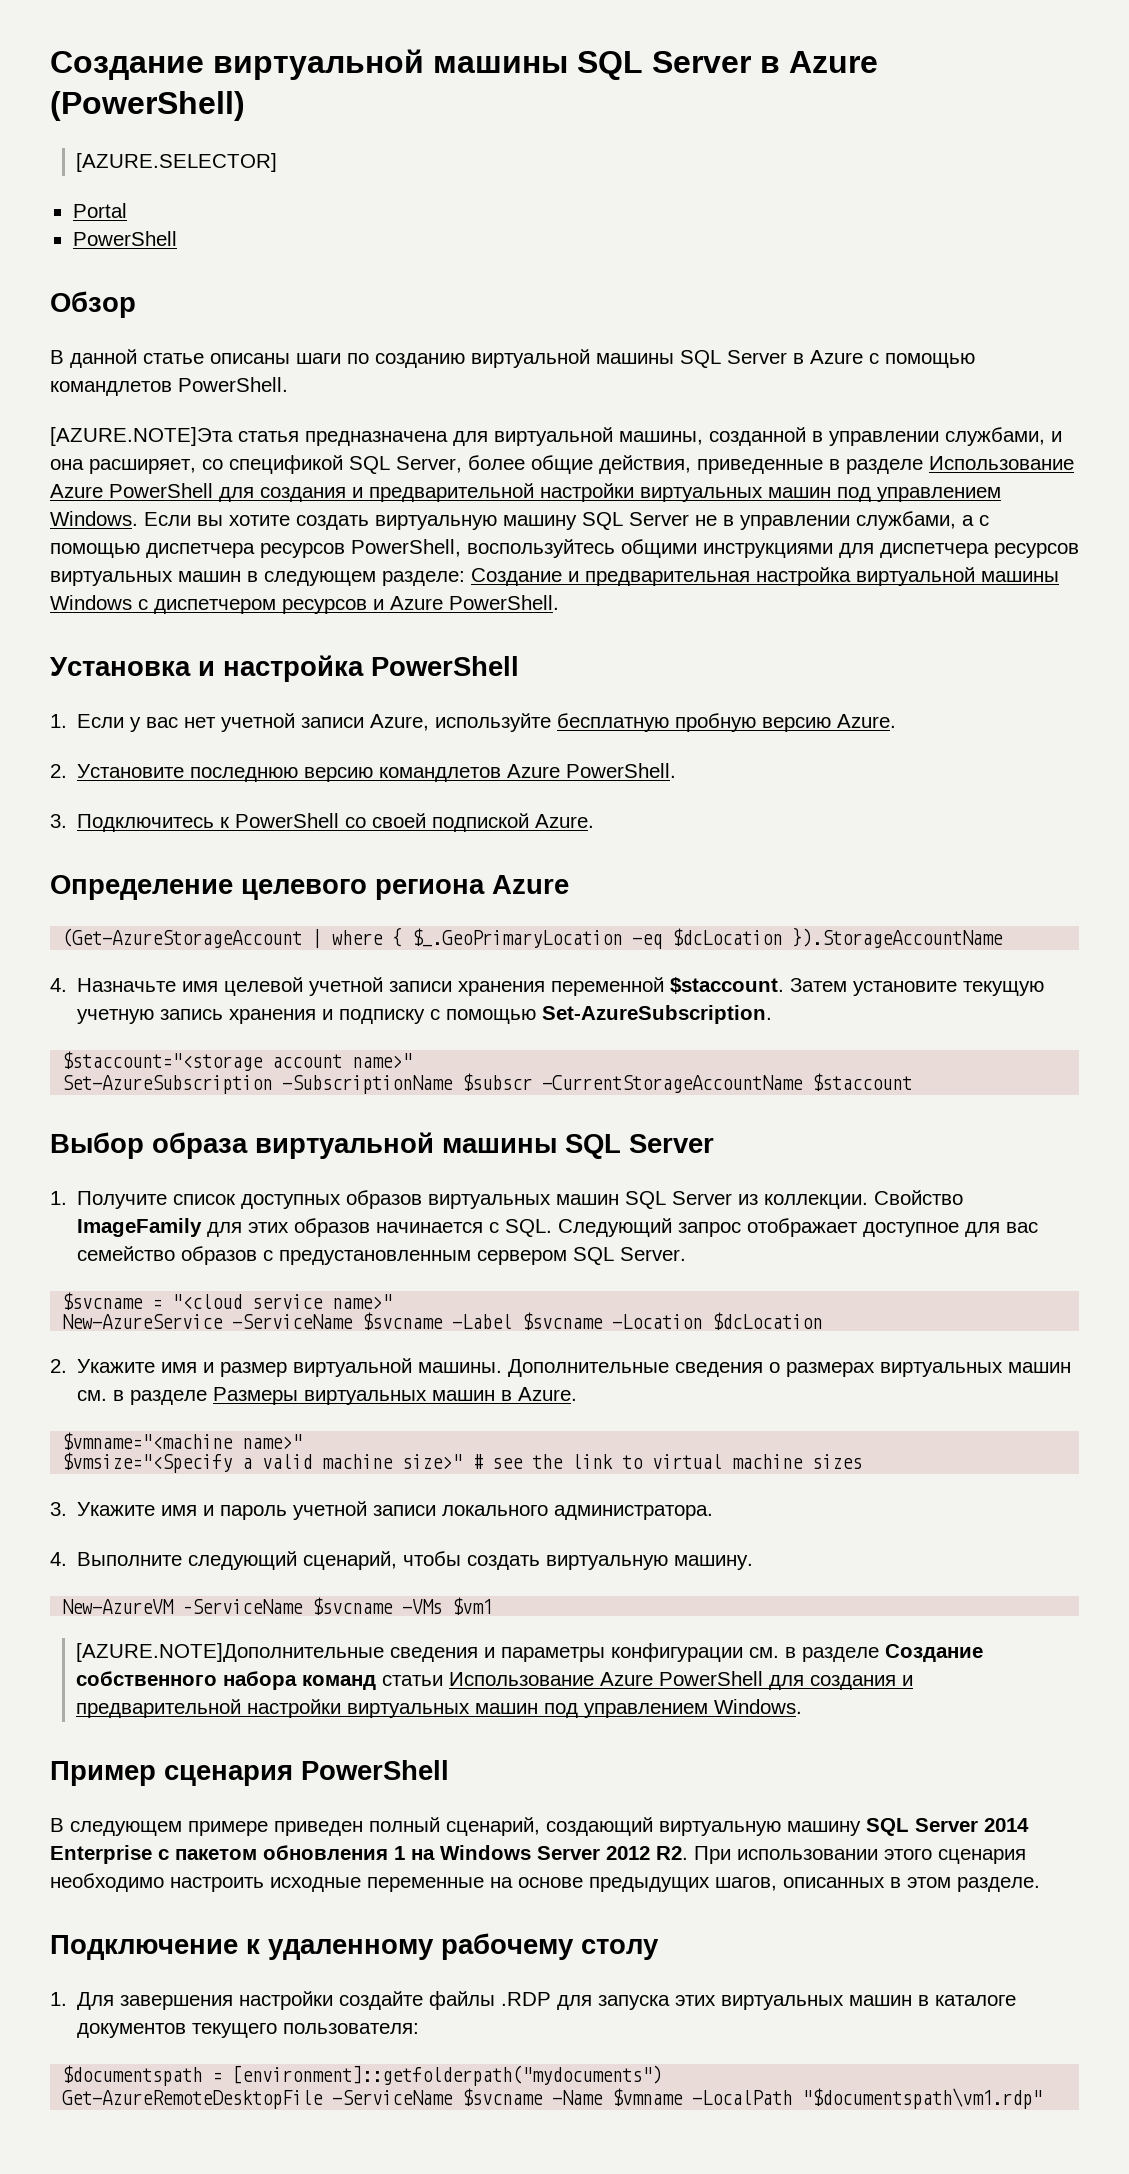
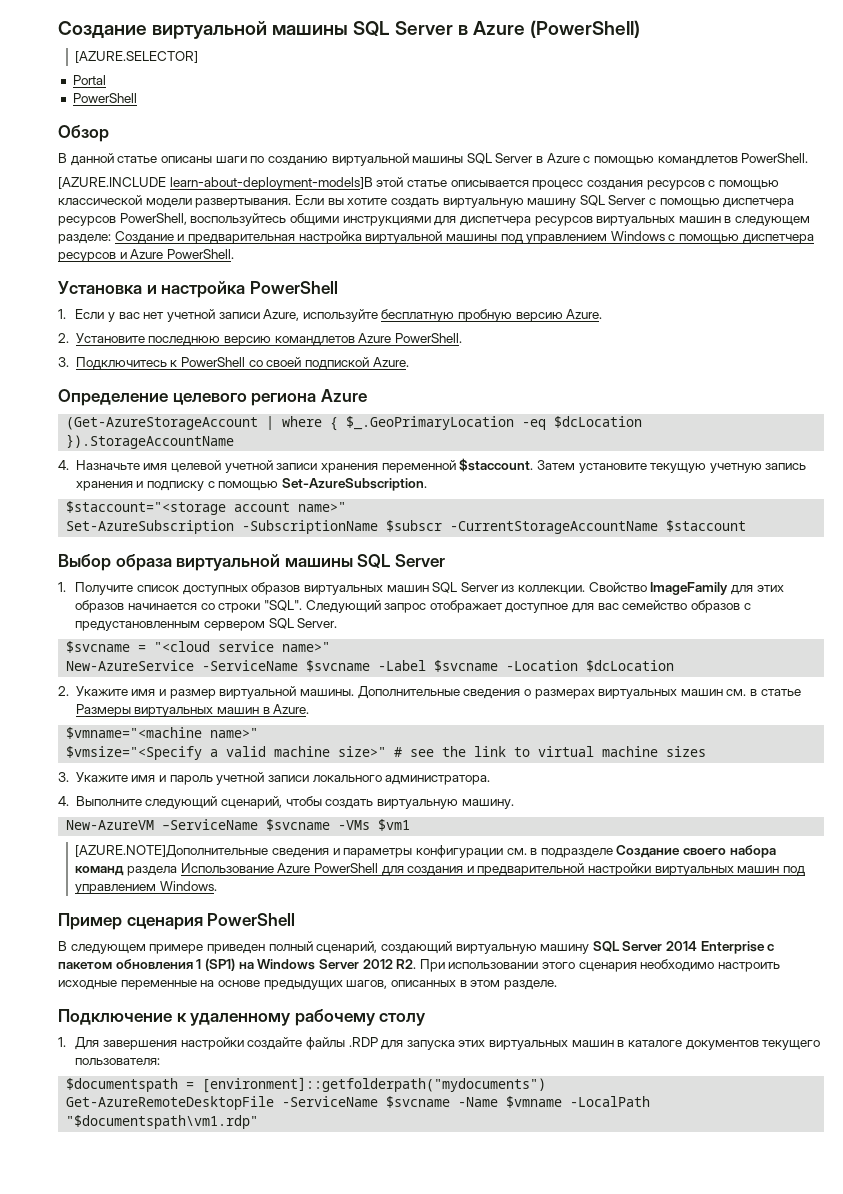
- [AZURE.NOTE]Эта статья предназначена для виртуальной машины, созданной в управлении службами, и она расширяет, со спецификой SQL Server, более общие действия, приведенные в разделе Использование Azure PowerShell для создания и предварительной настройки виртуальных машин под управлением Windows.
+ [AZURE.INCLUDE learn-about-deployment-models]В этой статье описывается процесс создания ресурсов с помощью классической модели развертывания.
- Если вы хотите создать виртуальную машину SQL Server не в управлении службами, а с помощью диспетчера ресурсов PowerShell, воспользуйтесь общими инструкциями для диспетчера ресурсов виртуальных машин в следующем разделе: Создание и предварительная настройка виртуальной машины Windows с диспетчером ресурсов и Azure PowerShell.
+ Если вы хотите создать виртуальную машину SQL Server с помощью диспетчера ресурсов PowerShell, воспользуйтесь общими инструкциями для диспетчера ресурсов виртуальных машин в следующем разделе: Создание и предварительная настройка виртуальной машины под управлением Windows с помощью диспетчера ресурсов и Azure PowerShell.
- Свойство ImageFamily для этих образов начинается с SQL. Следующий запрос отображает доступное для вас семейство образов с предустановленным сервером SQL Server.
+ Свойство ImageFamily для этих образов начинается со строки "SQL". Следующий запрос отображает доступное для вас семейство образов с предустановленным сервером SQL Server.
- Дополнительные сведения о размерах виртуальных машин см. в разделе Размеры виртуальных машин в Azure.
+ Дополнительные сведения о размерах виртуальных машин см. в статье Размеры виртуальных машин в Azure.
- [AZURE.NOTE]Дополнительные сведения и параметры конфигурации см. в разделе Создание собственного набора команд статьи Использование Azure PowerShell для создания и предварительной настройки виртуальных машин под управлением Windows.
+ [AZURE.NOTE]Дополнительные сведения и параметры конфигурации см. в подразделе Создание своего набора команд раздела Использование Azure PowerShell для создания и предварительной настройки виртуальных машин под управлением Windows.
- В следующем примере приведен полный сценарий, создающий виртуальную машину SQL Server 2014 Enterprise с пакетом обновления 1 на Windows Server 2012 R2. При использовании этого сценария необходимо настроить исходные переменные на основе предыдущих шагов, описанных в этом разделе.
+ В следующем примере приведен полный сценарий, создающий виртуальную машину SQL Server 2014 Enterprise с пакетом обновления 1 (SP1) на Windows Server 2012 R2. При использовании этого сценария необходимо настроить исходные переменные на основе предыдущих шагов, описанных в этом разделе.

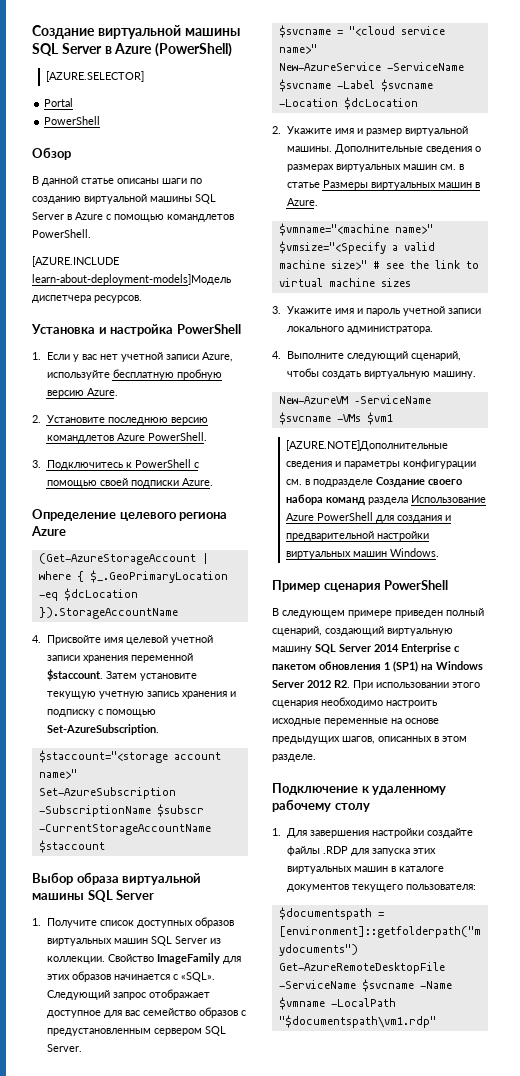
- [AZURE.INCLUDE learn-about-deployment-models]В этой статье описывается процесс создания ресурсов с помощью классической модели развертывания. Если вы хотите создать виртуальную машину SQL Server с помощью диспетчера ресурсов PowerShell, воспользуйтесь общими инструкциями для диспетчера ресурсов виртуальных машин в следующем разделе: Создание и предварительная настройка виртуальной машины под управлением Windows с помощью диспетчера ресурсов и Azure PowerShell.
+ [AZURE.INCLUDE learn-about-deployment-models]Модель диспетчера ресурсов.
- 3. Подключитесь к PowerShell со своей подпиской Azure.
+ 3. Подключитесь к PowerShell с помощью своей подписки Azure.
- 4. Назначьте имя целевой учетной записи хранения переменной $staccount.
+ 4. Присвойте имя целевой учетной записи хранения переменной $staccount.
- Свойство ImageFamily для этих образов начинается со строки "SQL".
+ Свойство ImageFamily для этих образов начинается с «SQL».
- [AZURE.NOTE]Дополнительные сведения и параметры конфигурации см. в подразделе Создание своего набора команд раздела Использование Azure PowerShell для создания и предварительной настройки виртуальных машин под управлением Windows.
+ [AZURE.NOTE]Дополнительные сведения и параметры конфигурации см. в подразделе Создание своего набора команд раздела Использование Azure PowerShell для создания и предварительной настройки виртуальных машин Windows.

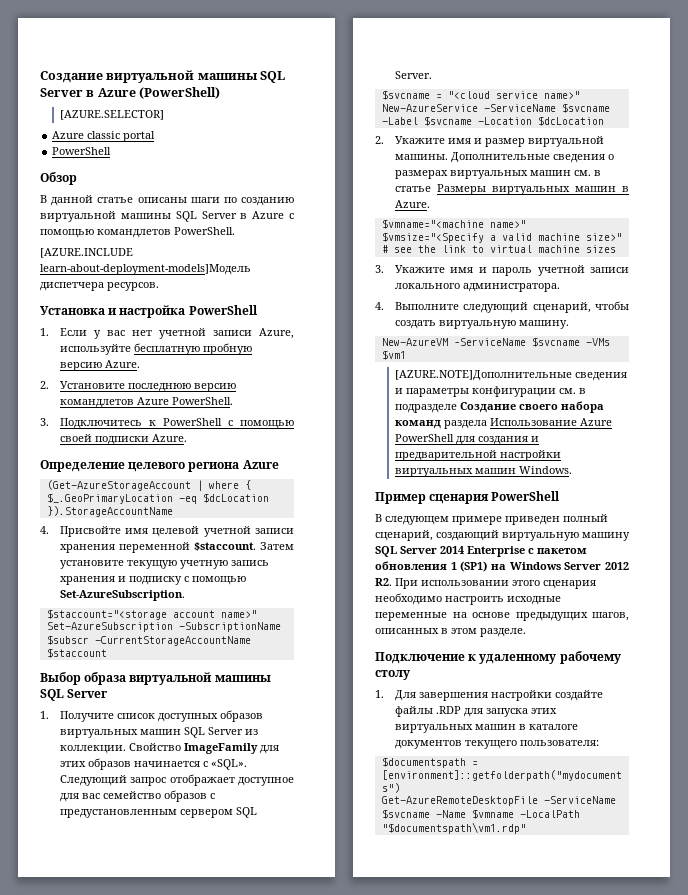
- Portal
+ Azure classic portal

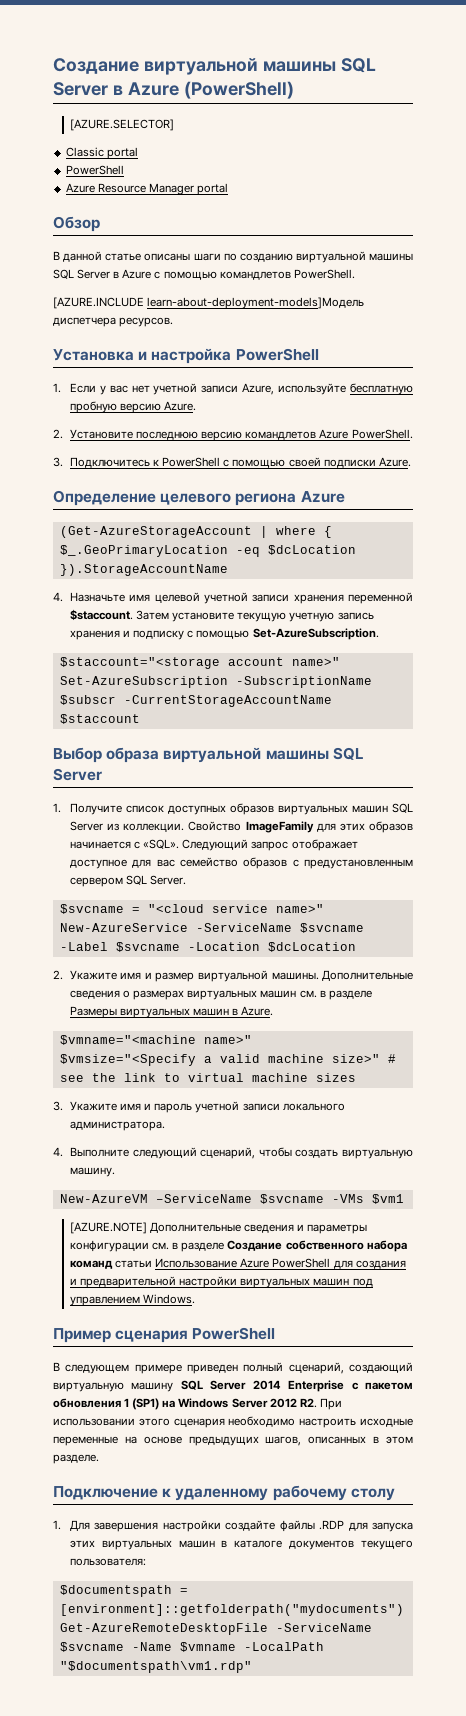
- Azure classic portal
+ Classic portal
+ Azure Resource Manager portal
- 4. Присвойте имя целевой учетной записи хранения переменной $staccount.
+ 4. Назначьте имя целевой учетной записи хранения переменной $staccount.
- Дополнительные сведения о размерах виртуальных машин см. в статье Размеры виртуальных машин в Azure.
+ Дополнительные сведения о размерах виртуальных машин см. в разделе Размеры виртуальных машин в Azure.
- [AZURE.NOTE]Дополнительные сведения и параметры конфигурации см. в подразделе Создание своего набора команд раздела Использование Azure PowerShell для создания и предварительной настройки виртуальных машин Windows.
+ [AZURE.NOTE] Дополнительные сведения и параметры конфигурации см. в разделе Создание собственного набора команд статьи Использование Azure PowerShell для создания и предварительной настройки виртуальных машин под управлением Windows.

